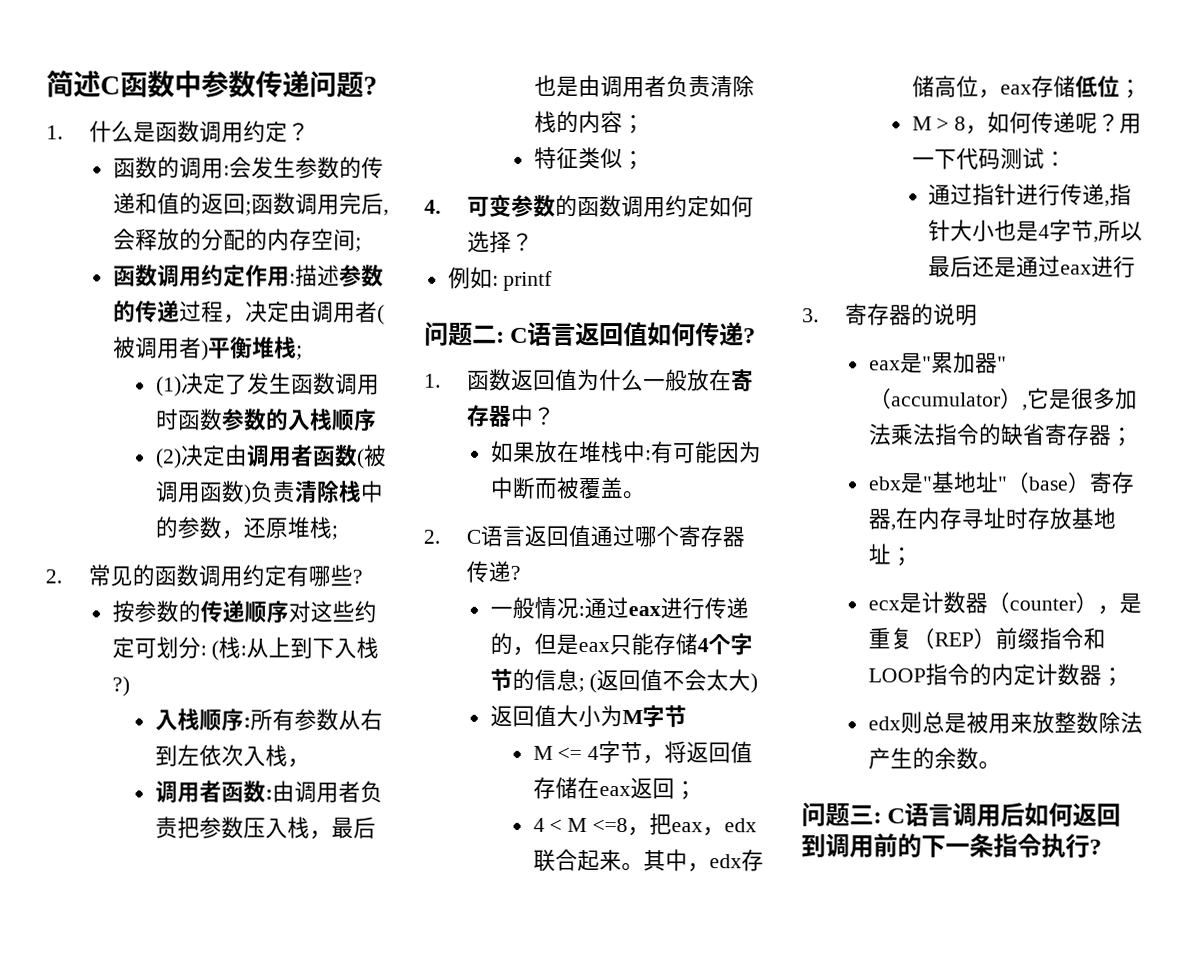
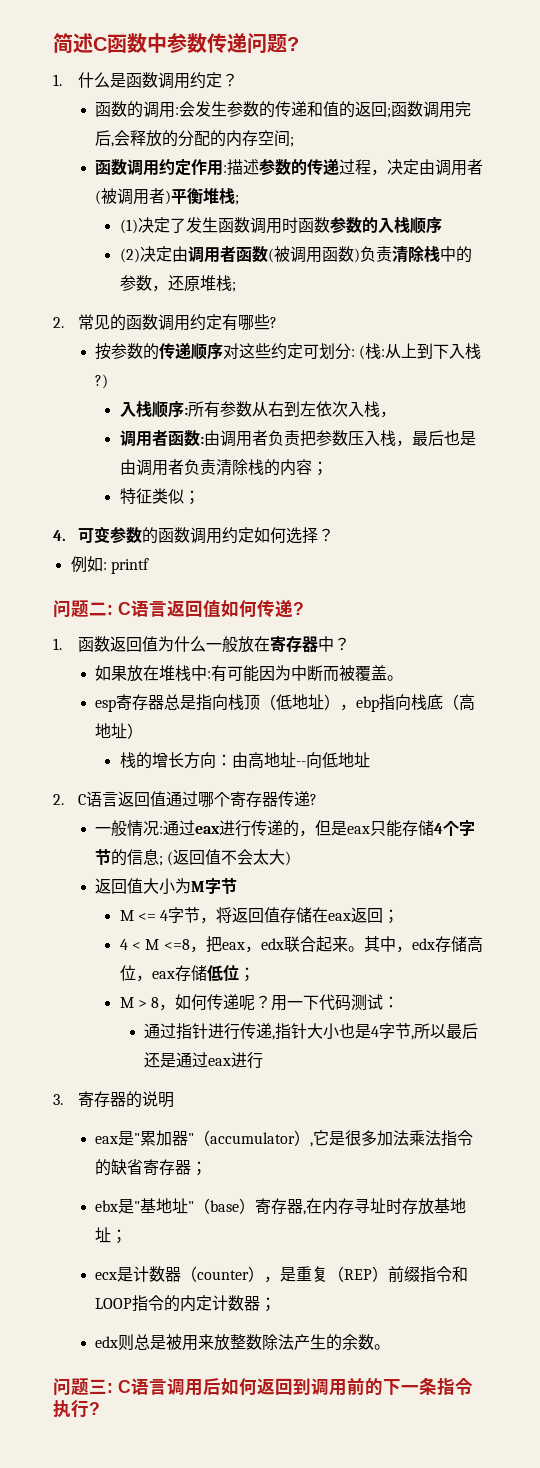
+ esp寄存器总是指向栈顶（低地址），ebp指向栈底（高地址）
+ 栈的增长方向：由高地址--向低地址

